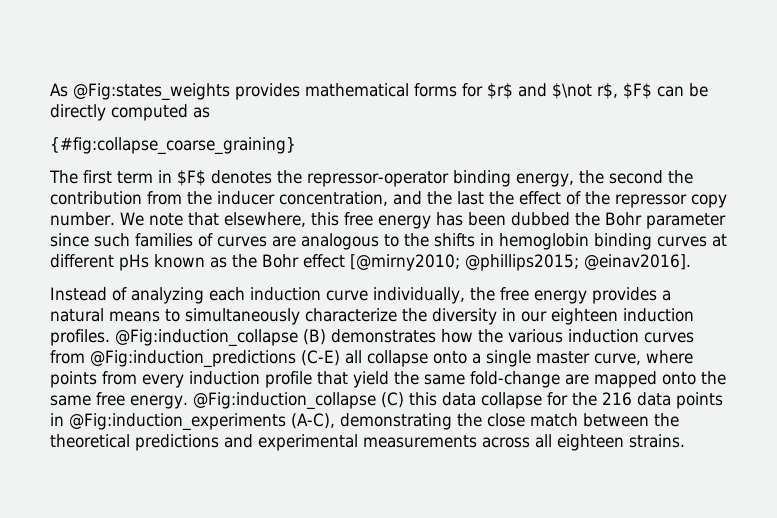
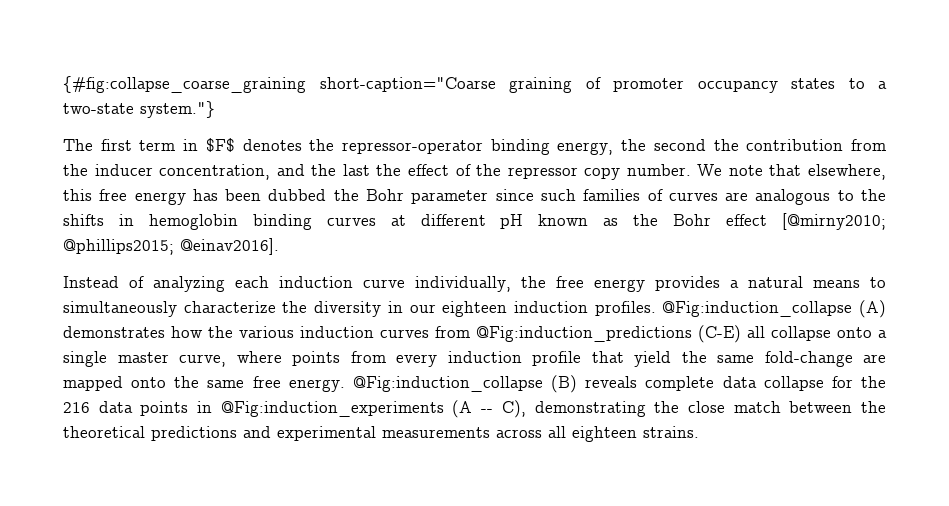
- As @Fig:states_weights provides mathematical forms for $r$ and $\not r$, $F$ can be directly computed as
- {#fig:collapse_coarse_graining}
+ {#fig:collapse_coarse_graining short-caption="Coarse graining of promoter occupancy states to a two-state system."}
- We note that elsewhere, this free energy has been dubbed the Bohr parameter since such families of curves are analogous to the shifts in hemoglobin binding curves at different pHs known as the Bohr effect [@mirny2010; @phillips2015; @einav2016].
+ We note that elsewhere, this free energy has been dubbed the Bohr parameter since such families of curves are analogous to the shifts in hemoglobin binding curves at different pH known as the Bohr effect [@mirny2010; @phillips2015; @einav2016].
- @Fig:induction_collapse (B) demonstrates how the various induction curves from @Fig:induction_predictions (C-E) all collapse onto a single master curve, where points from every induction profile that yield the same fold-change are mapped onto the same free energy.
+ @Fig:induction_collapse (A) demonstrates how the various induction curves from @Fig:induction_predictions (C-E) all collapse onto a single master curve, where points from every induction profile that yield the same fold-change are mapped onto the same free energy.
- @Fig:induction_collapse (C) this data collapse for the 216 data points in @Fig:induction_experiments (A-C), demonstrating the close match between the theoretical predictions and experimental measurements across all eighteen strains.
+ @Fig:induction_collapse (B) reveals complete data collapse for the 216 data points in @Fig:induction_experiments (A -- C), demonstrating the close match between the theoretical predictions and experimental measurements across all eighteen strains.

